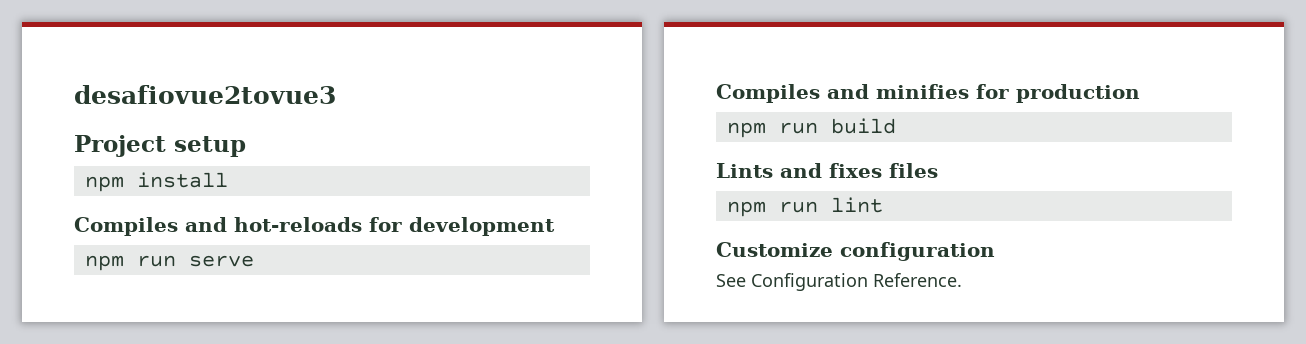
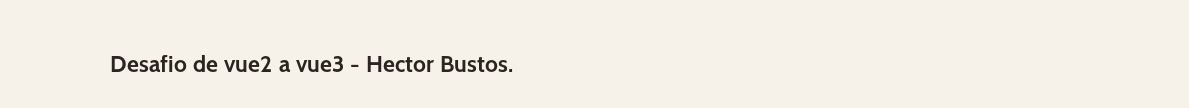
- desafiovue2tovue3
- Project setup
- npm install
- Compiles and hot-reloads for development
- npm run serve
- Compiles and minifies for production
- npm run build
- Lints and fixes files
- npm run lint
- Customize configuration
- See Configuration Reference.
+ Desafio de vue2 a vue3 - Hector Bustos.

